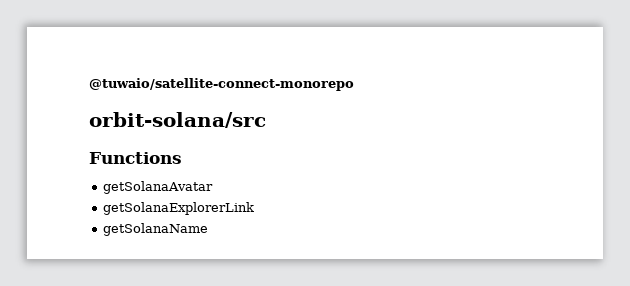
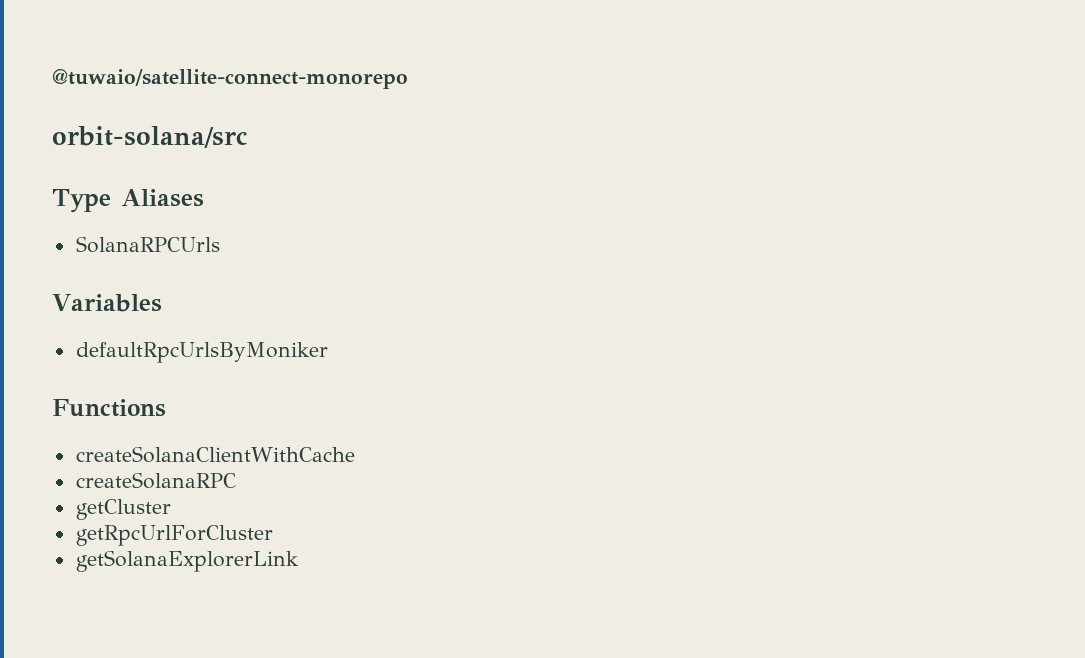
+ Type Aliases
+ SolanaRPCUrls
+ Variables
+ defaultRpcUrlsByMoniker
  Functions
- getSolanaAvatar
+ createSolanaClientWithCache
+ createSolanaRPC
+ getCluster
+ getRpcUrlForCluster
- getSolanaName

